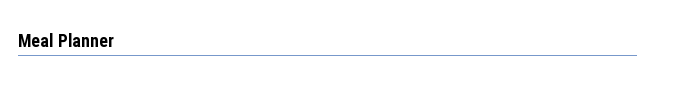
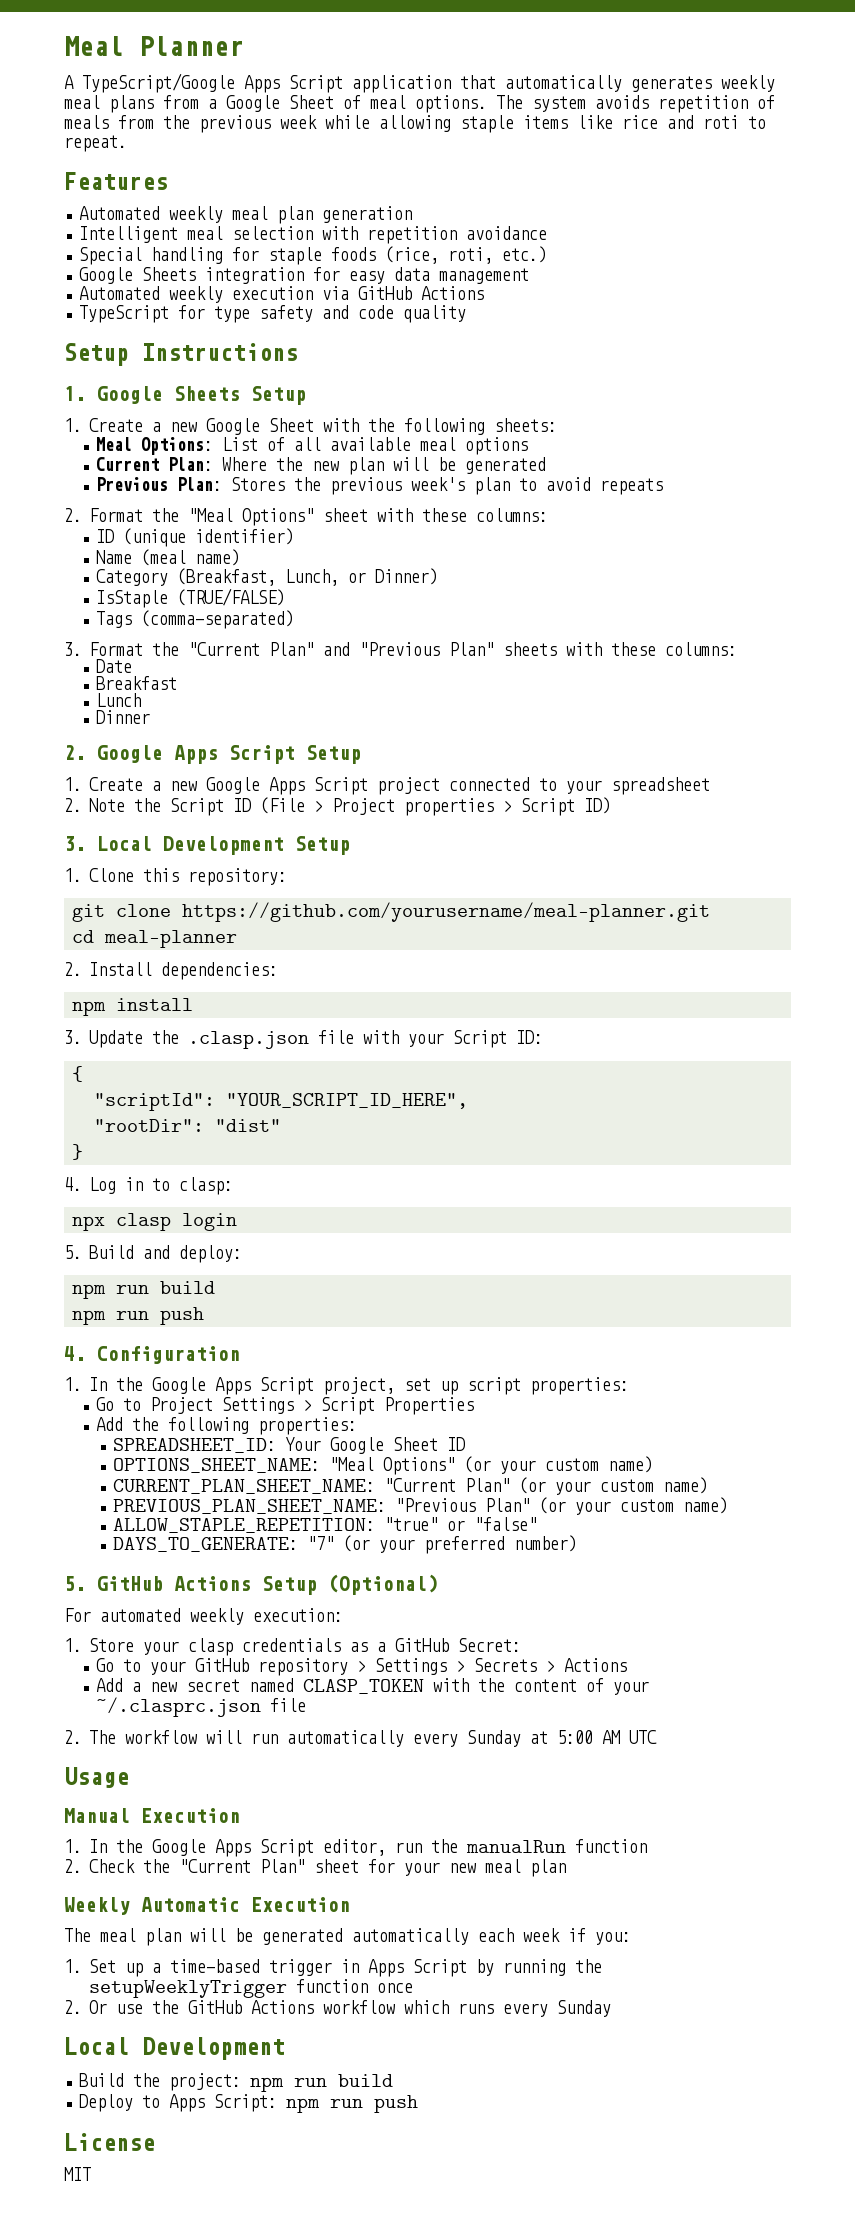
+ A TypeScript/Google Apps Script application that automatically generates weekly meal plans from a Google Sheet of meal options. The system avoids repetition of meals from the previous week while allowing staple items like rice and roti to repeat.
+ Features
+ Automated weekly meal plan generation
+ Intelligent meal selection with repetition avoidance
+ Special handling for staple foods (rice, roti, etc.)
+ Google Sheets integration for easy data management
+ Automated weekly execution via GitHub Actions
+ TypeScript for type safety and code quality
+ Setup Instructions
+ 1. Google Sheets Setup
+ 1. Create a new Google Sheet with the following sheets:
+ Meal Options: List of all available meal options
+ Current Plan: Where the new plan will be generated
+ Previous Plan: Stores the previous week's plan to avoid repeats
+ 2. Format the "Meal Options" sheet with these columns:
+ ID (unique identifier)
+ Name (meal name)
+ Category (Breakfast, Lunch, or Dinner)
+ IsStaple (TRUE/FALSE)
+ Tags (comma-separated)
+ 3. Format the "Current Plan" and "Previous Plan" sheets with these columns:
+ Date
+ Breakfast
+ Lunch
+ Dinner
+ 2. Google Apps Script Setup
+ 1. Create a new Google Apps Script project connected to your spreadsheet
+ 2. Note the Script ID (File > Project properties > Script ID)
+ 3. Local Development Setup
+ 1. Clone this repository:
+ git clone https://github.com/yourusername/meal-planner.git
+ cd meal-planner
+ 2. Install dependencies:
+ npm install
+ 3. Update the .clasp.json file with your Script ID:
+ {
+ "scriptId": "YOUR_SCRIPT_ID_HERE",
+ "rootDir": "dist"
+ }
+ 4. Log in to clasp:
+ npx clasp login
+ 5. Build and deploy:
+ npm run build
+ npm run push
+ 4. Configuration
+ 1. In the Google Apps Script project, set up script properties:
+ Go to Project Settings > Script Properties
+ Add the following properties:
+ SPREADSHEET_ID: Your Google Sheet ID
+ OPTIONS_SHEET_NAME: "Meal Options" (or your custom name)
+ CURRENT_PLAN_SHEET_NAME: "Current Plan" (or your custom name)
+ PREVIOUS_PLAN_SHEET_NAME: "Previous Plan" (or your custom name)
+ ALLOW_STAPLE_REPETITION: "true" or "false"
+ DAYS_TO_GENERATE: "7" (or your preferred number)
+ 5. GitHub Actions Setup (Optional)
+ For automated weekly execution:
+ 1. Store your clasp credentials as a GitHub Secret:
+ Go to your GitHub repository > Settings > Secrets > Actions
+ Add a new secret named CLASP_TOKEN with the content of your ~/.clasprc.json file
+ 2. The workflow will run automatically every Sunday at 5:00 AM UTC
+ Usage
+ Manual Execution
+ 1. In the Google Apps Script editor, run the manualRun function
+ 2. Check the "Current Plan" sheet for your new meal plan
+ Weekly Automatic Execution
+ The meal plan will be generated automatically each week if you:
+ 1. Set up a time-based trigger in Apps Script by running the setupWeeklyTrigger function once
+ 2. Or use the GitHub Actions workflow which runs every Sunday
+ Local Development
+ Build the project: npm run build
+ Deploy to Apps Script: npm run push
+ License
+ MIT

